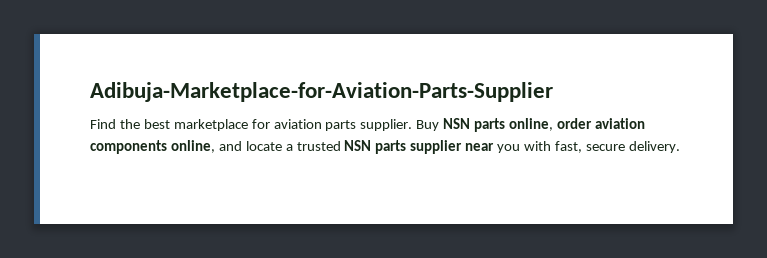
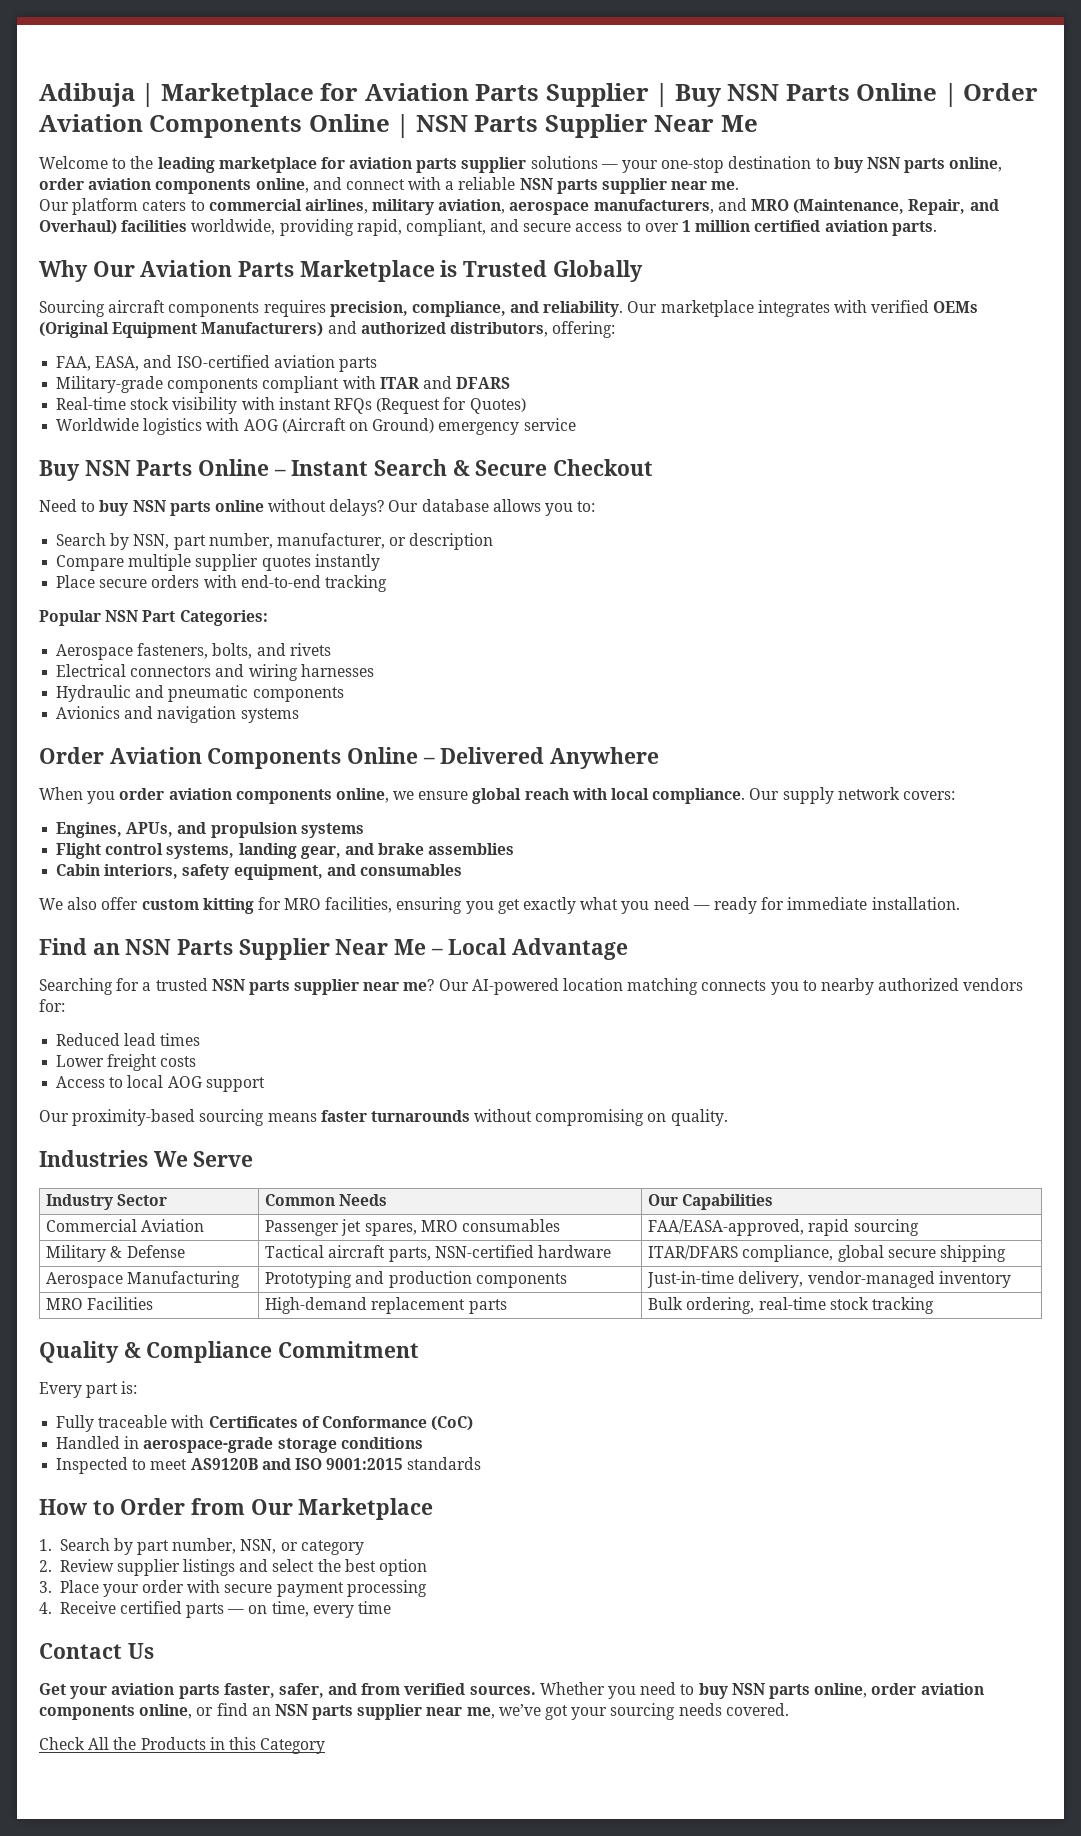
- Adibuja-Marketplace-for-Aviation-Parts-Supplier
- Find the best marketplace for aviation parts supplier. Buy NSN parts online, order aviation components online, and locate a trusted NSN parts supplier near you with fast, secure delivery.
+ Adibuja | Marketplace for Aviation Parts Supplier | Buy NSN Parts Online | Order Aviation Components Online | NSN Parts Supplier Near Me
+ Welcome to the leading marketplace for aviation parts supplier solutions — your one-stop destination to buy NSN parts online, order aviation components online, and connect with a reliable NSN parts supplier near me.
+ Our platform caters to commercial airlines, military aviation, aerospace manufacturers, and MRO (Maintenance, Repair, and Overhaul) facilities worldwide, providing rapid, compliant, and secure access to over 1 million certified aviation parts.
+ Why Our Aviation Parts Marketplace is Trusted Globally
+ Sourcing aircraft components requires precision, compliance, and reliability. Our marketplace integrates with verified OEMs (Original Equipment Manufacturers) and authorized distributors, offering:
+ FAA, EASA, and ISO-certified aviation parts
+ Military-grade components compliant with ITAR and DFARS
+ Real-time stock visibility with instant RFQs (Request for Quotes)
+ Worldwide logistics with AOG (Aircraft on Ground) emergency service
+ Buy NSN Parts Online – Instant Search & Secure Checkout
+ Need to buy NSN parts online without delays? Our database allows you to:
+ Search by NSN, part number, manufacturer, or description
+ Compare multiple supplier quotes instantly
+ Place secure orders with end-to-end tracking
+ Popular NSN Part Categories:
+ Aerospace fasteners, bolts, and rivets
+ Electrical connectors and wiring harnesses
+ Hydraulic and pneumatic components
+ Avionics and navigation systems
+ Order Aviation Components Online – Delivered Anywhere
+ When you order aviation components online, we ensure global reach with local compliance. Our supply network covers:
+ Engines, APUs, and propulsion systems
+ Flight control systems, landing gear, and brake assemblies
+ Cabin interiors, safety equipment, and consumables
+ We also offer custom kitting for MRO facilities, ensuring you get exactly what you need — ready for immediate installation.
+ Find an NSN Parts Supplier Near Me – Local Advantage
+ Searching for a trusted NSN parts supplier near me? Our AI-powered location matching connects you to nearby authorized vendors for:
+ Reduced lead times
+ Lower freight costs
+ Access to local AOG support
+ Our proximity-based sourcing means faster turnarounds without compromising on quality.
+ Industries We Serve
+ Industry Sector | Common Needs | Our Capabilities
+ Commercial Aviation | Passenger jet spares, MRO consumables | FAA/EASA-approved, rapid sourcing
+ Military & Defense | Tactical aircraft parts, NSN-certified hardware | ITAR/DFARS compliance, global secure shipping
+ Aerospace Manufacturing | Prototyping and production components | Just-in-time delivery, vendor-managed inventory
+ MRO Facilities | High-demand replacement parts | Bulk ordering, real-time stock tracking
+ Quality & Compliance Commitment
+ Every part is:
+ Fully traceable with Certificates of Conformance (CoC)
+ Handled in aerospace-grade storage conditions
+ Inspected to meet AS9120B and ISO 9001:2015 standards
+ How to Order from Our Marketplace
+ 1. Search by part number, NSN, or category
+ 2. Review supplier listings and select the best option
+ 3. Place your order with secure payment processing
+ 4. Receive certified parts — on time, every time
+ Contact Us
+ Get your aviation parts faster, safer, and from verified sources. Whether you need to buy NSN parts online, order aviation components online, or find an NSN parts supplier near me, we’ve got your sourcing needs covered.
+ Check All the Products in this Category

